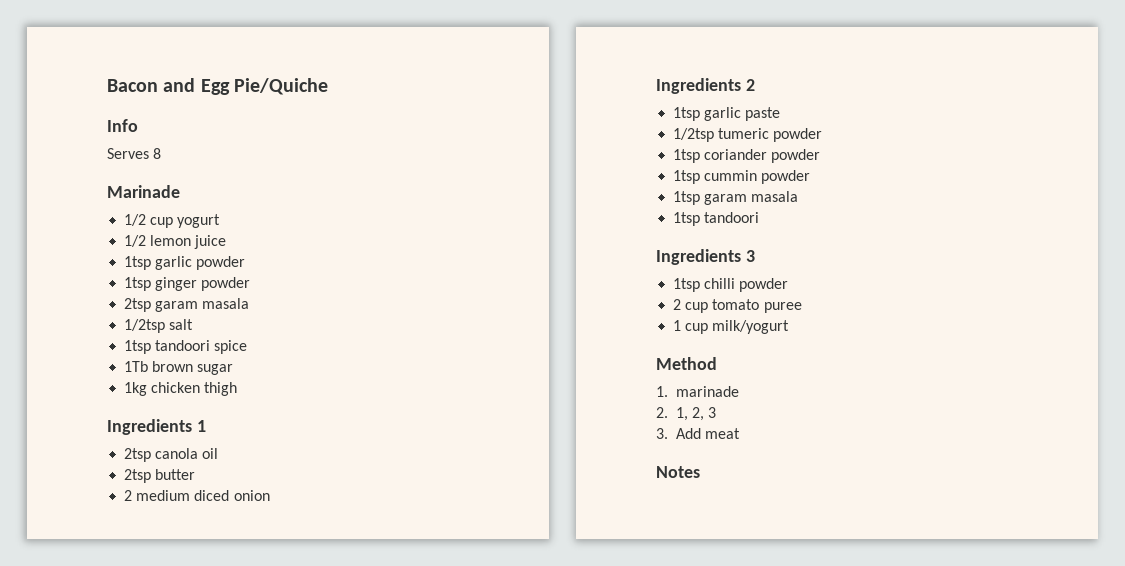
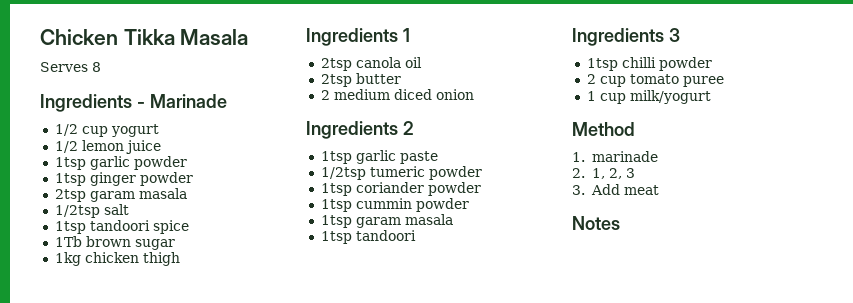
- Bacon and Egg Pie/Quiche
- Info
+ Chicken Tikka Masala
- Marinade
+ Ingredients - Marinade

